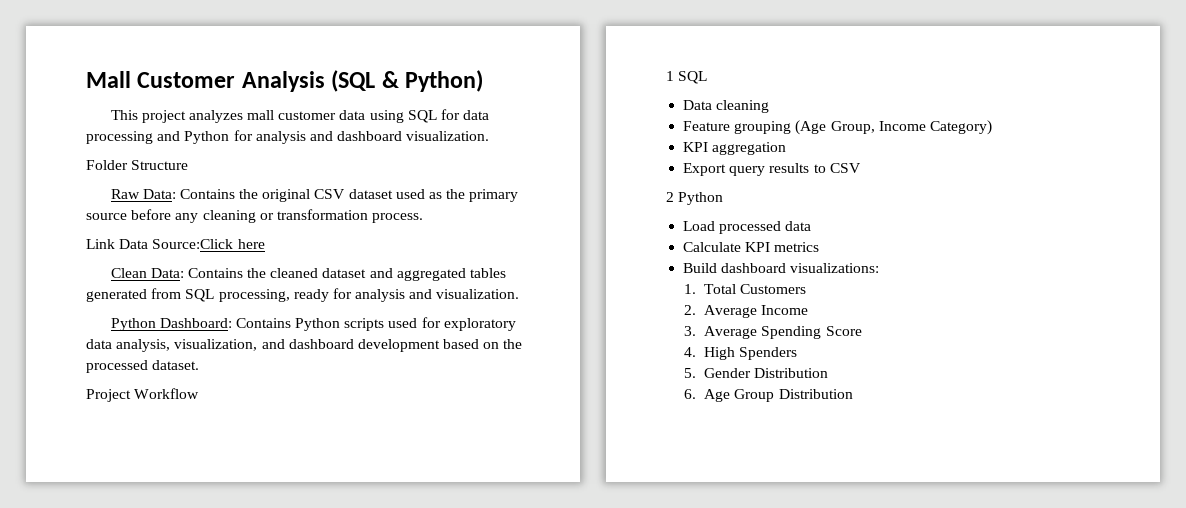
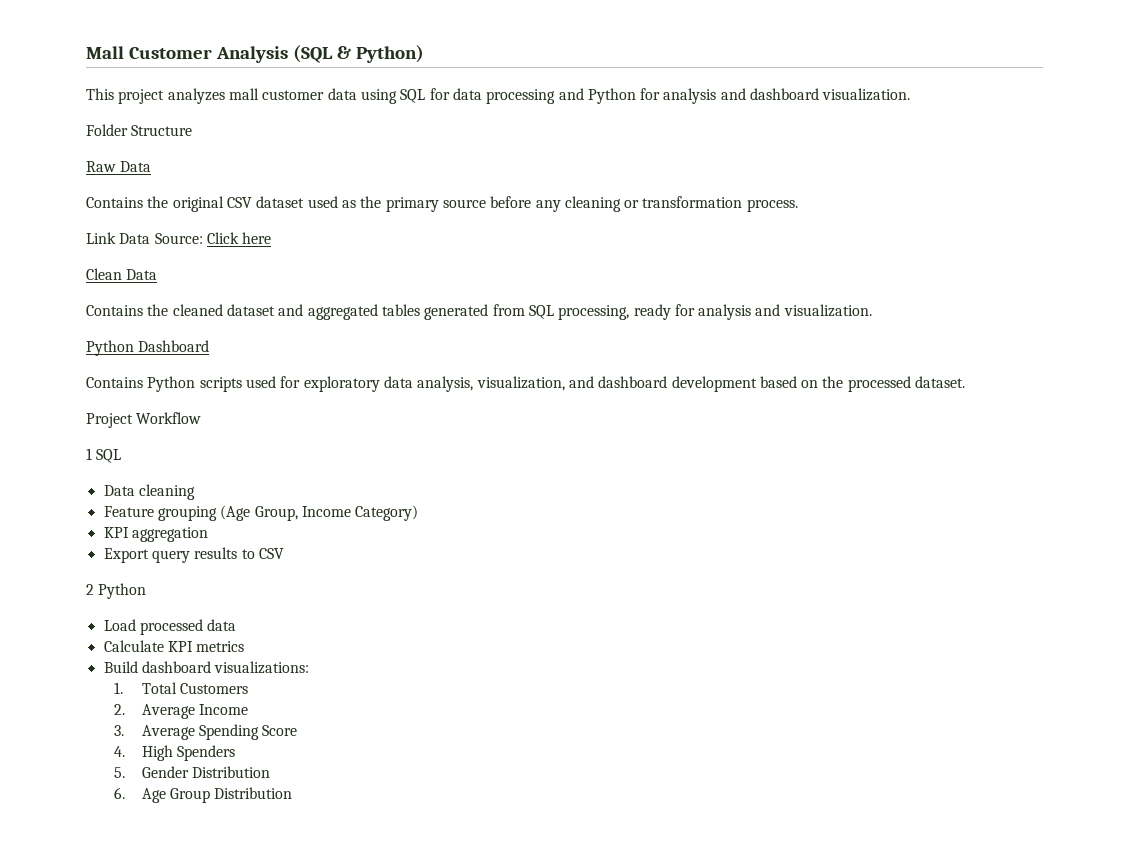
- Raw Data: Contains the original CSV dataset used as the primary source before any cleaning or transformation process.
+ Raw Data
+ Contains the original CSV dataset used as the primary source before any cleaning or transformation process.
- Link Data Source:Click here
+ Link Data Source: Click here
- Clean Data: Contains the cleaned dataset and aggregated tables generated from SQL processing, ready for analysis and visualization.
+ Clean Data
+ Contains the cleaned dataset and aggregated tables generated from SQL processing, ready for analysis and visualization.
- Python Dashboard: Contains Python scripts used for exploratory data analysis, visualization, and dashboard development based on the processed dataset.
+ Python Dashboard
+ Contains Python scripts used for exploratory data analysis, visualization, and dashboard development based on the processed dataset.

